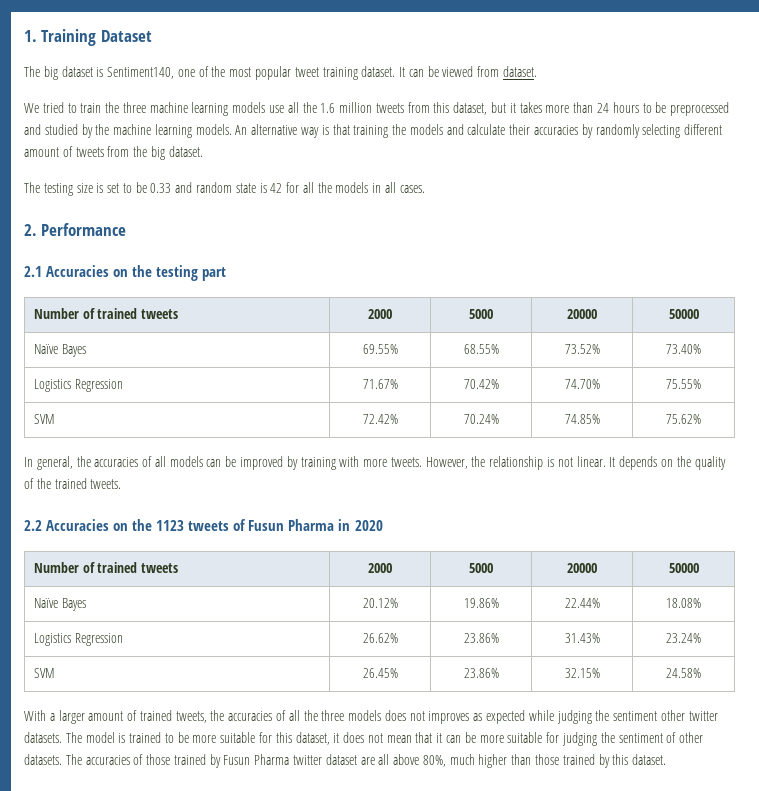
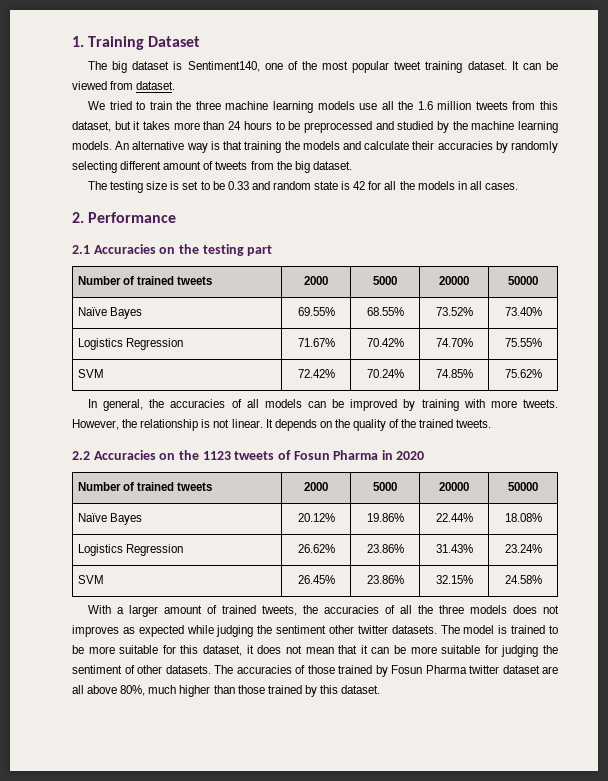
- 2.2 Accuracies on the 1123 tweets of Fusun Pharma in 2020
+ 2.2 Accuracies on the 1123 tweets of Fosun Pharma in 2020
- The accuracies of those trained by Fusun Pharma twitter dataset are all above 80%, much higher than those trained by this dataset.
+ The accuracies of those trained by Fosun Pharma twitter dataset are all above 80%, much higher than those trained by this dataset.

